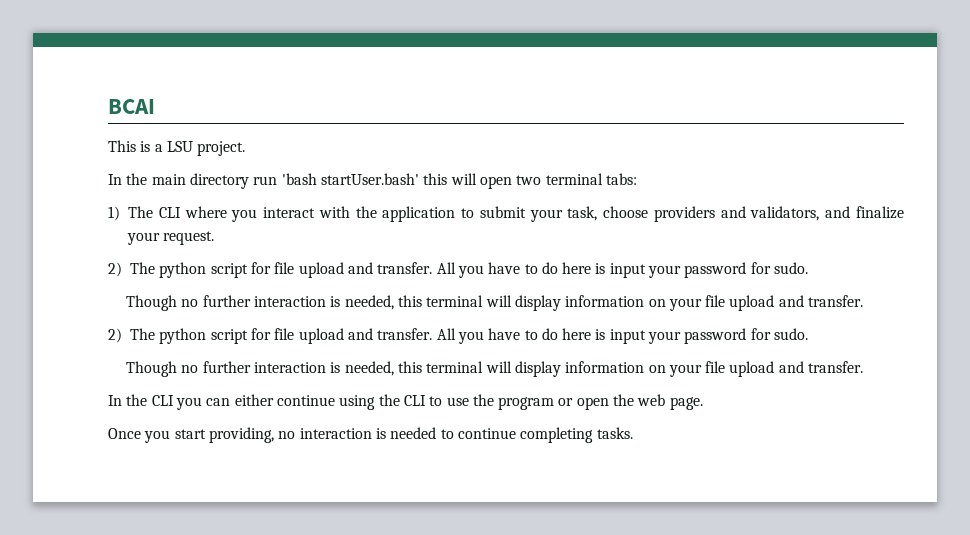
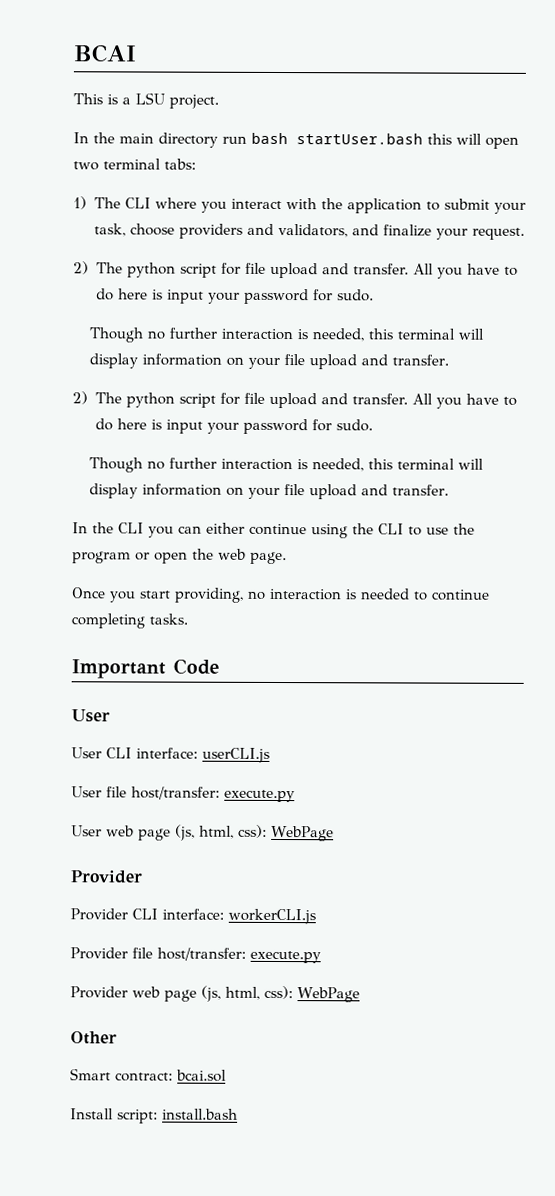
- In the main directory run 'bash startUser.bash' this will open two terminal tabs:
+ In the main directory run bash startUser.bash this will open two terminal tabs:
+ Important Code
+ User
+ User CLI interface: userCLI.js
+ User file host/transfer: execute.py
+ User web page (js, html, css): WebPage
+ Provider
+ Provider CLI interface: workerCLI.js
+ Provider file host/transfer: execute.py
+ Provider web page (js, html, css): WebPage
+ Other
+ Smart contract: bcai.sol
+ Install script: install.bash

